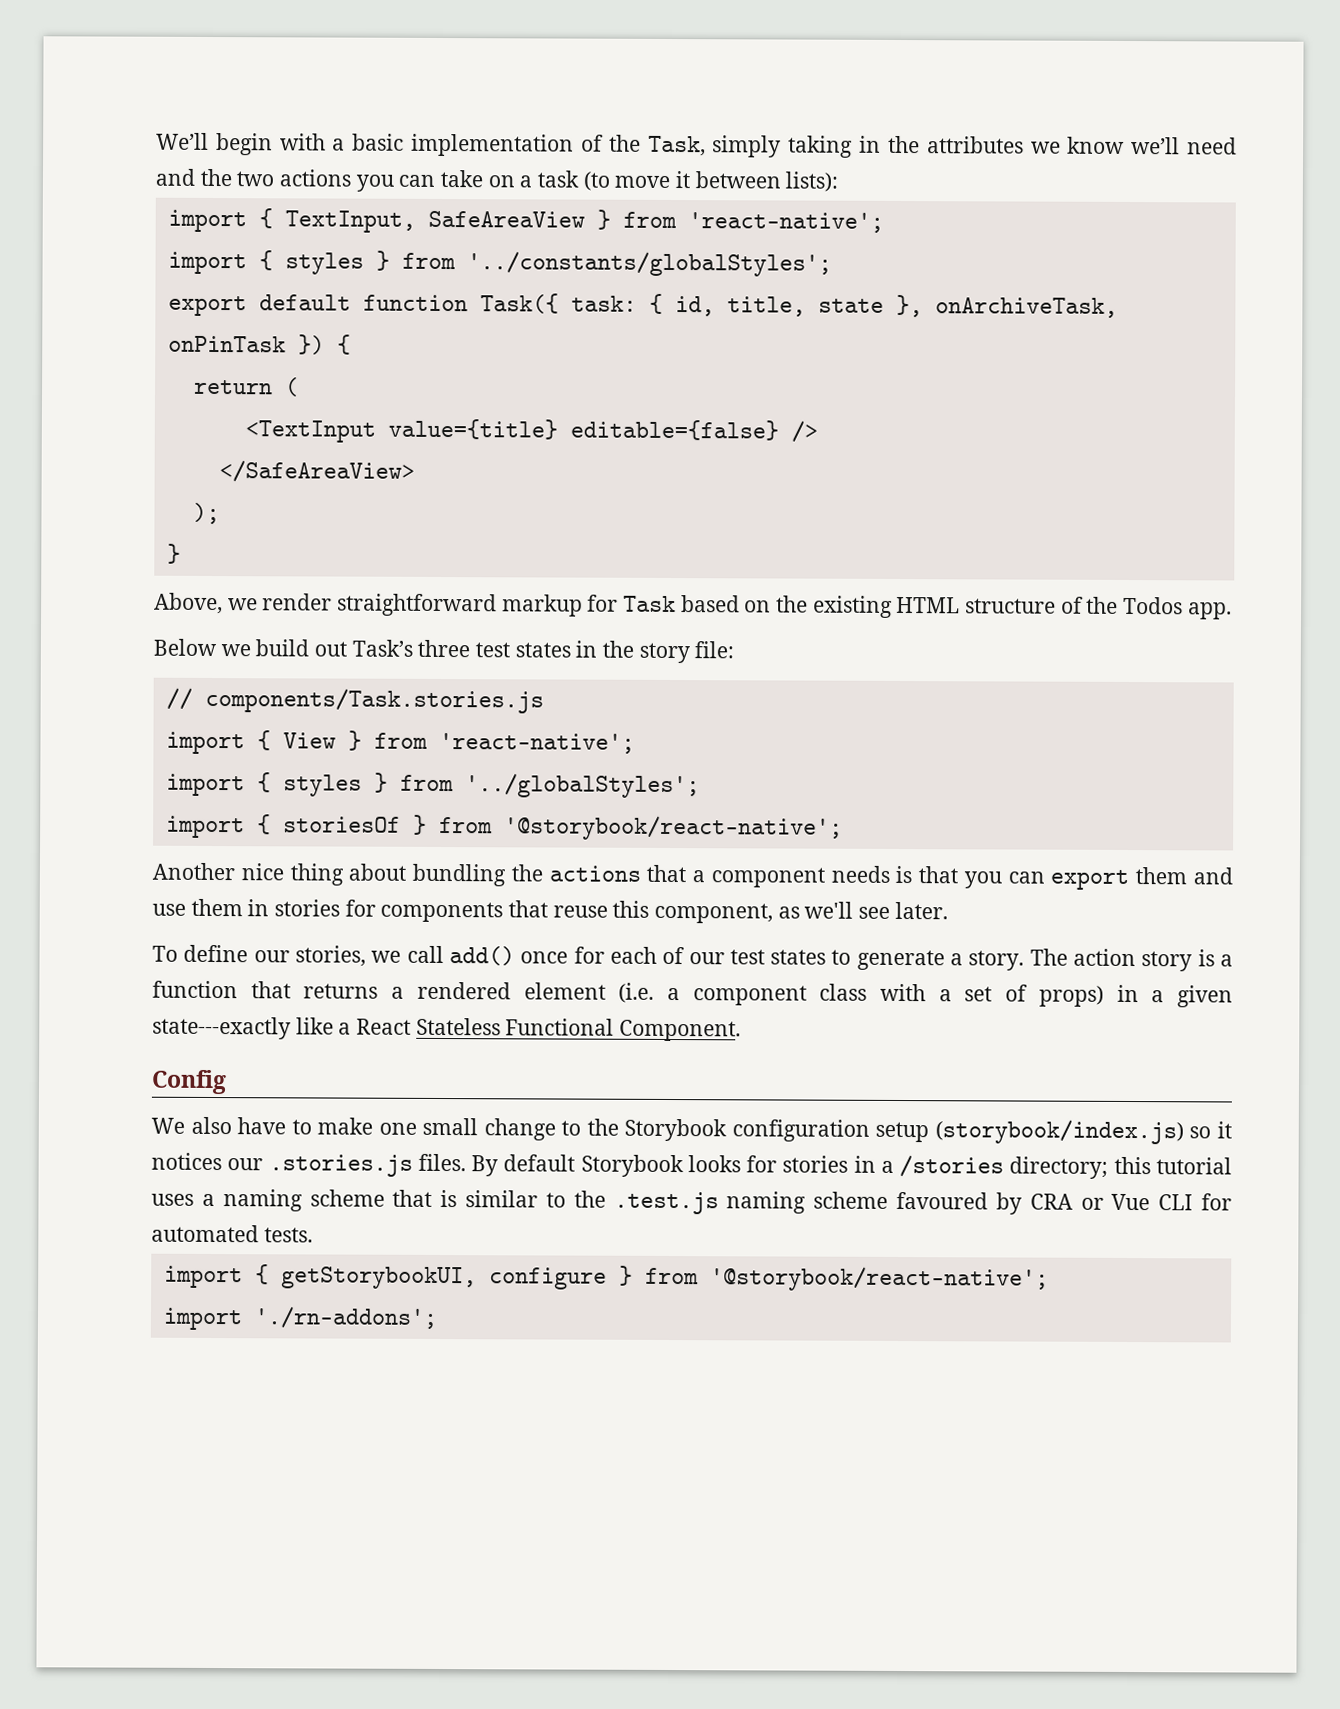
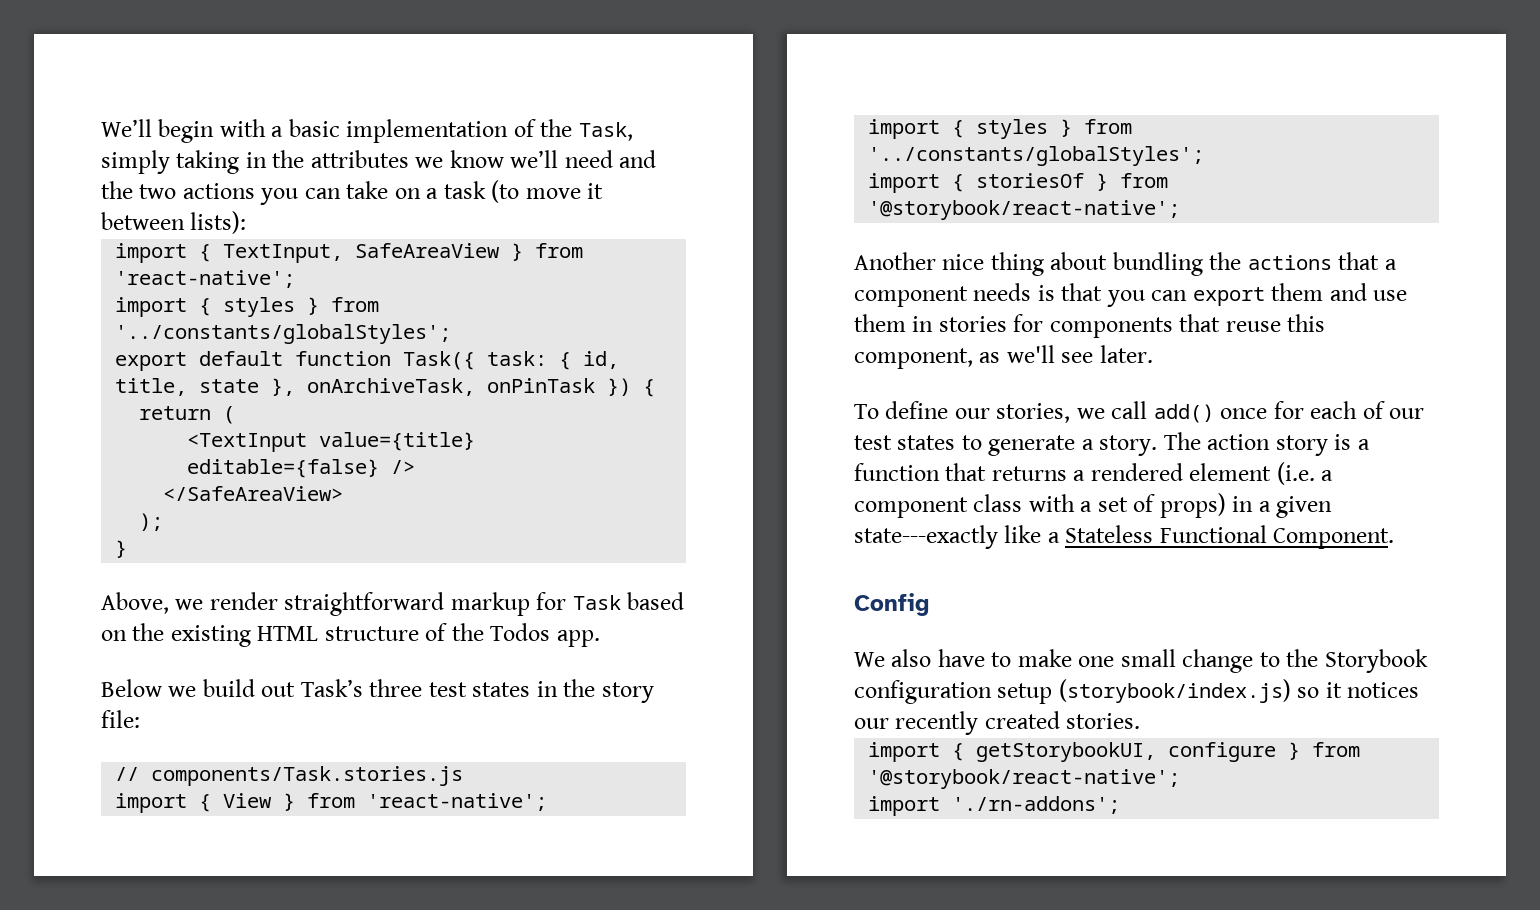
  import { View } from 'react-native';
- import { styles } from '../globalStyles';
+ import { styles } from '../constants/globalStyles';
- The action story is a function that returns a rendered element (i.e. a component class with a set of props) in a given state---exactly like a React Stateless Functional Component.
+ The action story is a function that returns a rendered element (i.e. a component class with a set of props) in a given state---exactly like a Stateless Functional Component.
- We also have to make one small change to the Storybook configuration setup (storybook/index.js) so it notices our .stories.js files. By default Storybook looks for stories in a /stories directory; this tutorial uses a naming scheme that is similar to the .test.js naming scheme favoured by CRA or Vue CLI for automated tests.
+ We also have to make one small change to the Storybook configuration setup (storybook/index.js) so it notices our recently created stories.

